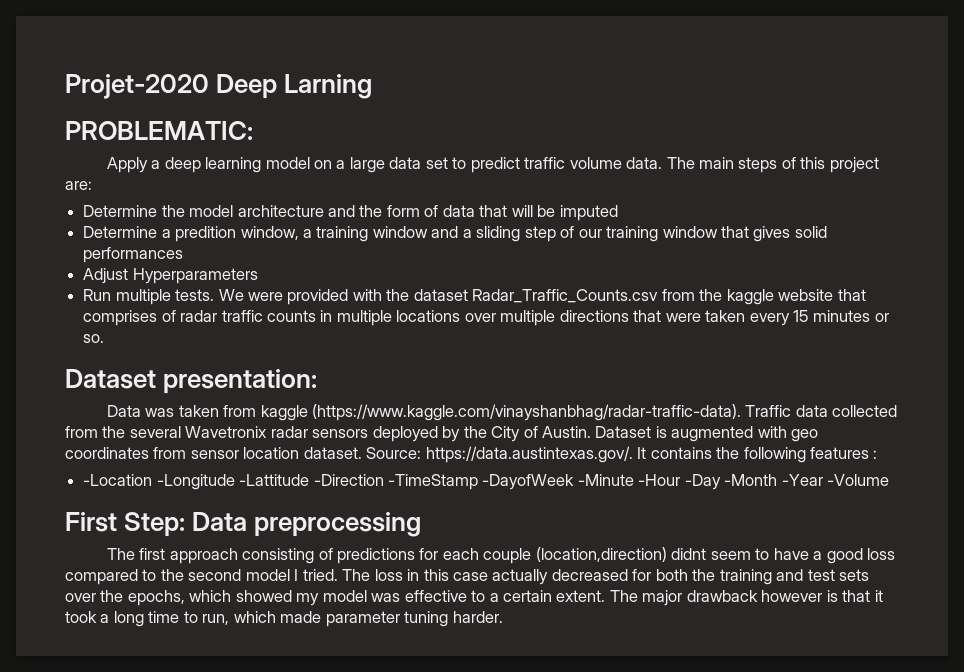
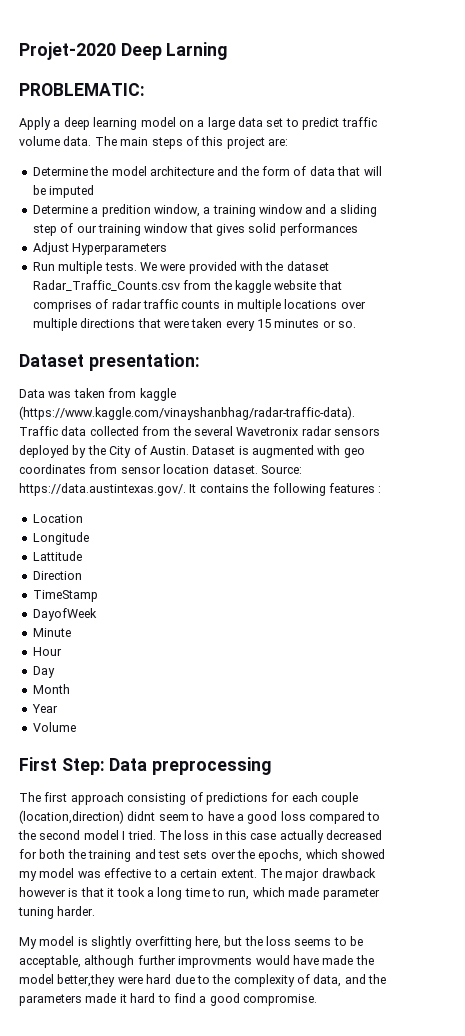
- -Location -Longitude -Lattitude -Direction -TimeStamp -DayofWeek -Minute -Hour -Day -Month -Year -Volume
+ Location
+ Longitude
+ Lattitude
+ Direction
+ TimeStamp
+ DayofWeek
+ Minute
+ Hour
+ Day
+ Month
+ Year
+ Volume
+ My model is slightly overfitting here, but the loss seems to be acceptable, although further improvments would have made the model better,they were hard due to the complexity of data, and the parameters made it hard to find a good compromise.

